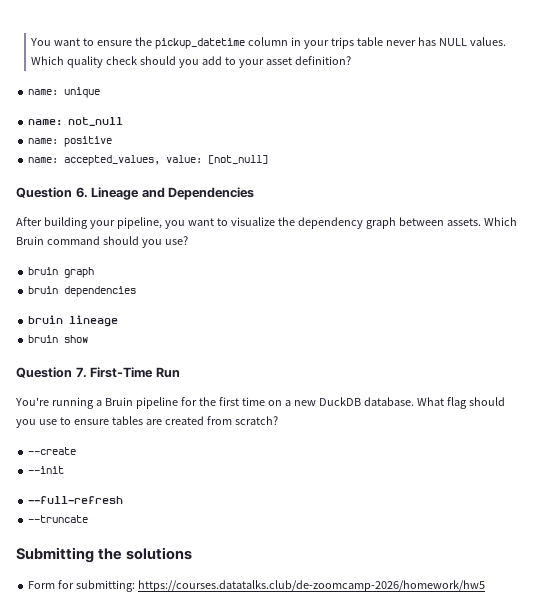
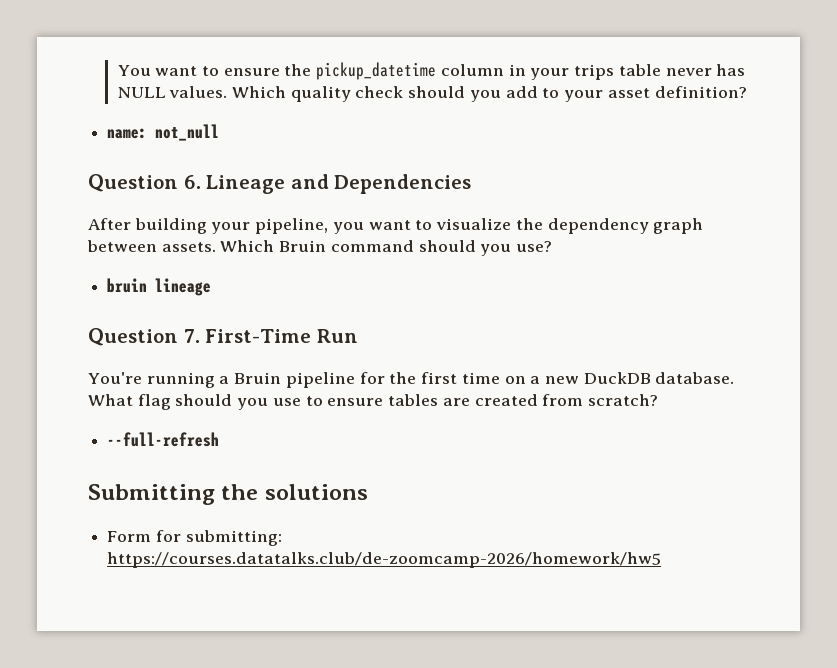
- name: unique
- name: positive
- name: accepted_values, value: [not_null]
- bruin graph
- bruin dependencies
- bruin show
- --create
- --init
- --truncate

